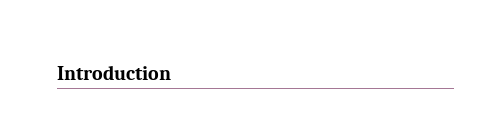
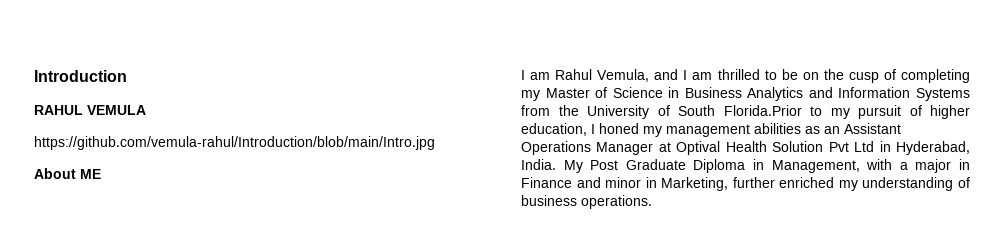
+ RAHUL VEMULA
+ https://github.com/vemula-rahul/Introduction/blob/main/Intro.jpg
+ About ME
+ I am Rahul Vemula, and I am thrilled to be on the cusp of completing my Master of Science in Business Analytics and Information Systems from the University of South Florida.Prior to my pursuit of higher education, I honed my management abilities as an Assistant Operations Manager at Optival Health Solution Pvt Ltd in Hyderabad, India. My Post Graduate Diploma in Management, with a major in Finance and minor in Marketing, further enriched my understanding of business operations.

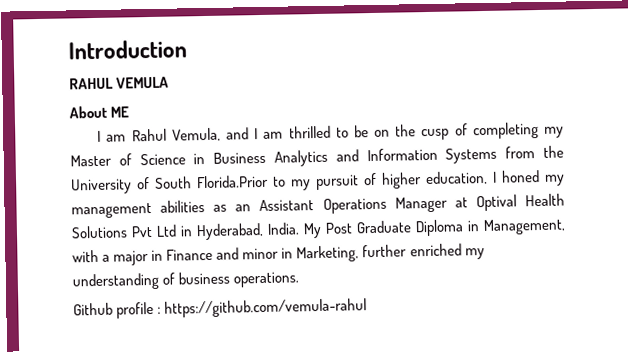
- https://github.com/vemula-rahul/Introduction/blob/main/Intro.jpg
- I am Rahul Vemula, and I am thrilled to be on the cusp of completing my Master of Science in Business Analytics and Information Systems from the University of South Florida.Prior to my pursuit of higher education, I honed my management abilities as an Assistant Operations Manager at Optival Health Solution Pvt Ltd in Hyderabad, India.
+ I am Rahul Vemula, and I am thrilled to be on the cusp of completing my Master of Science in Business Analytics and Information Systems from the University of South Florida.Prior to my pursuit of higher education, I honed my management abilities as an Assistant Operations Manager at Optival Health Solutions Pvt Ltd in Hyderabad, India.
+ Github profile : https://github.com/vemula-rahul

